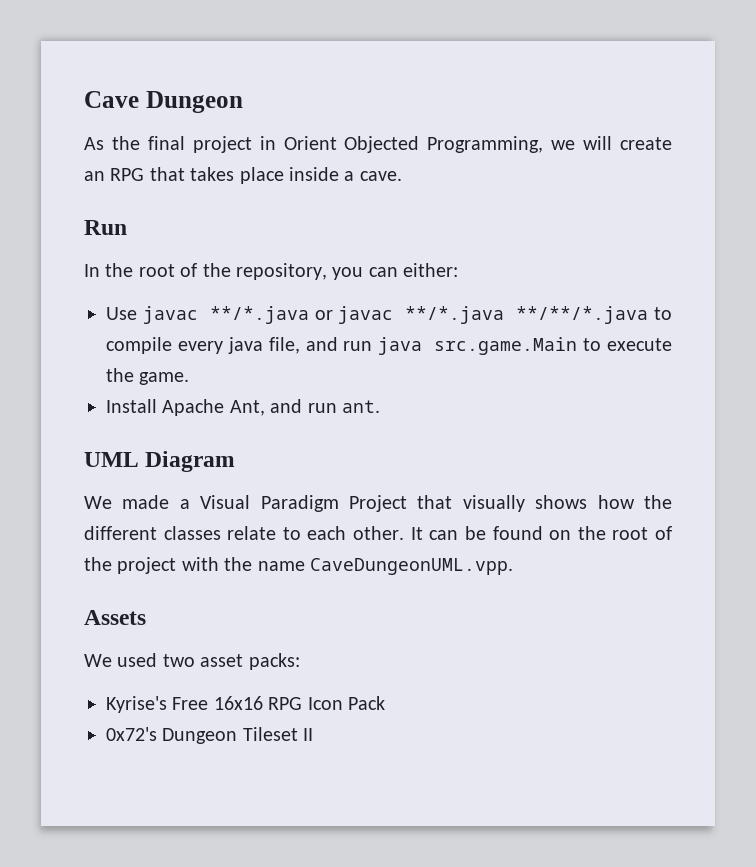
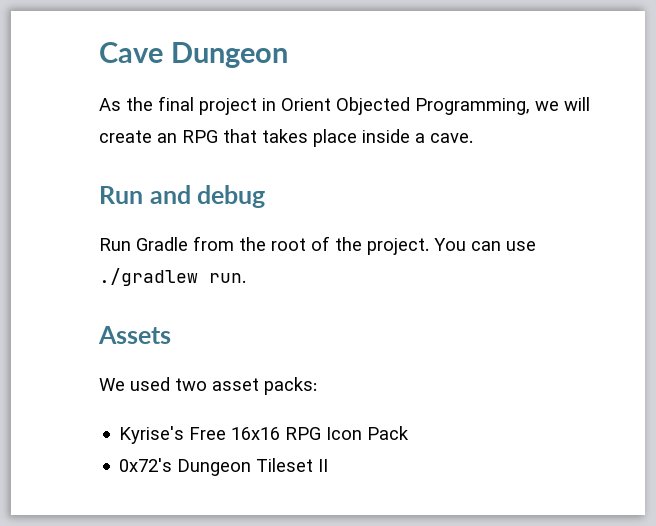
- Run
- In the root of the repository, you can either:
- Use javac **/*.java or javac **/*.java **/**/*.java to compile every java file, and run java src.game.Main to execute the game.
- Install Apache Ant, and run ant.
- UML Diagram
- We made a Visual Paradigm Project that visually shows how the different classes relate to each other. It can be found on the root of the project with the name CaveDungeonUML.vpp.
+ Run and debug
+ Run Gradle from the root of the project. You can use ./gradlew run.

